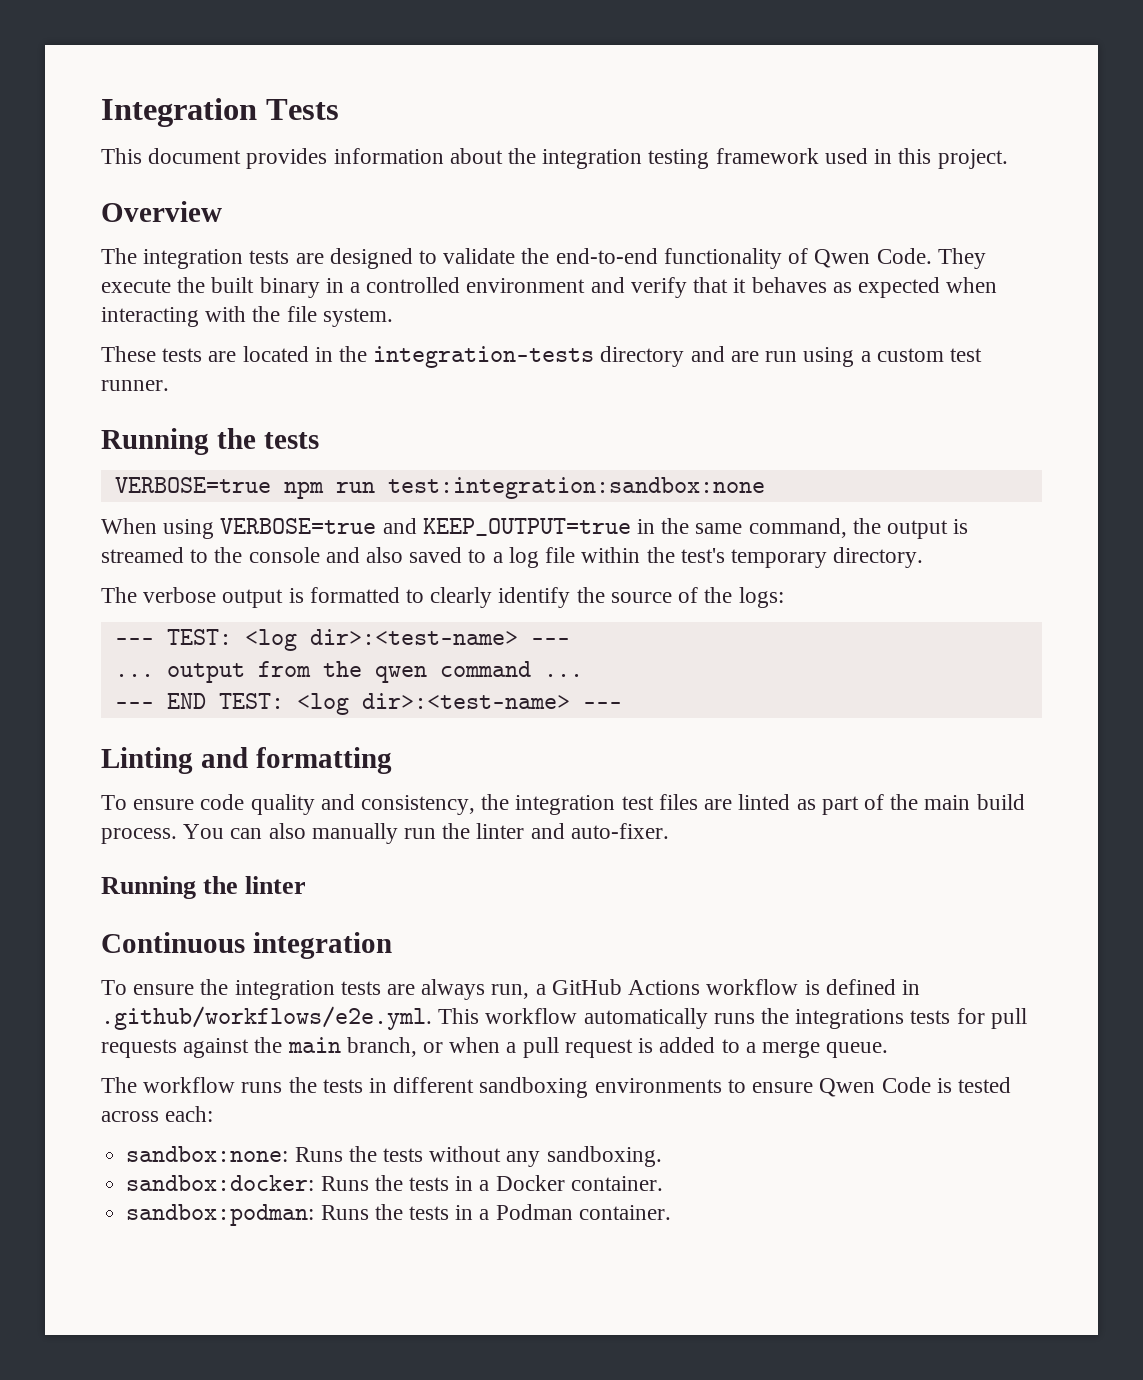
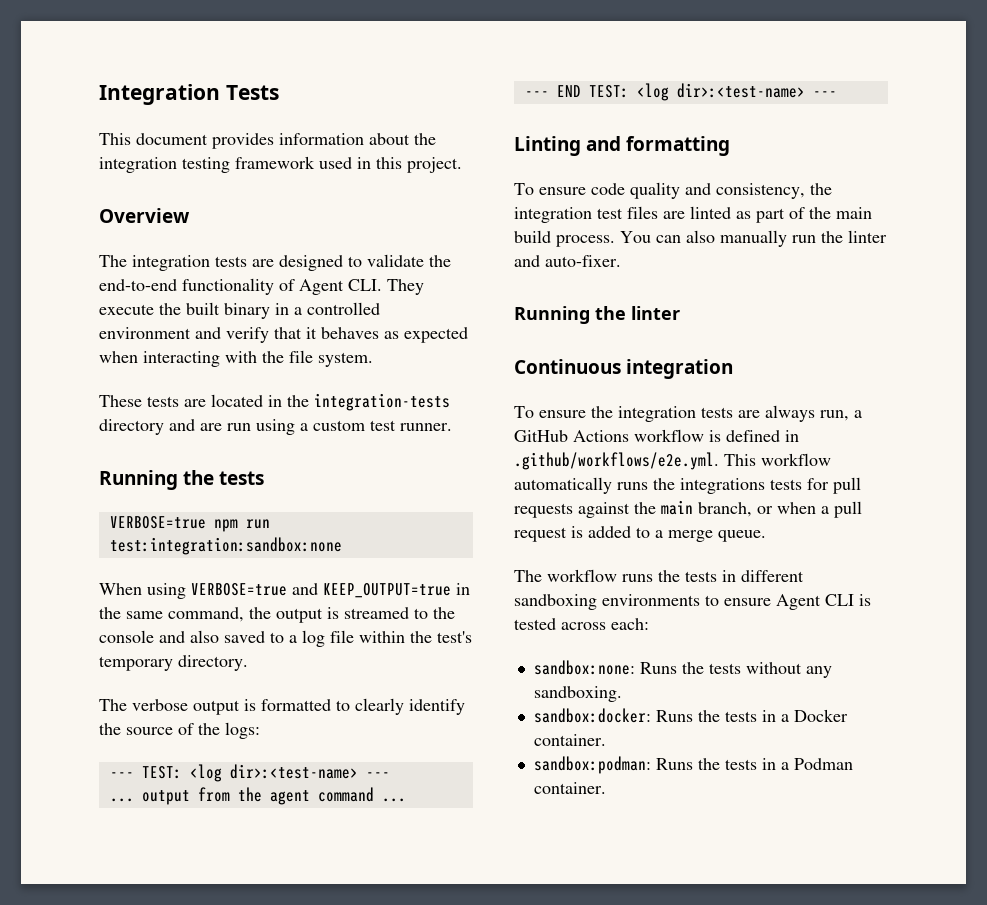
- The integration tests are designed to validate the end-to-end functionality of Qwen Code. They execute the built binary in a controlled environment and verify that it behaves as expected when interacting with the file system.
+ The integration tests are designed to validate the end-to-end functionality of Agent CLI. They execute the built binary in a controlled environment and verify that it behaves as expected when interacting with the file system.
- ... output from the qwen command ...
+ ... output from the agent command ...
- The workflow runs the tests in different sandboxing environments to ensure Qwen Code is tested across each:
+ The workflow runs the tests in different sandboxing environments to ensure Agent CLI is tested across each:

